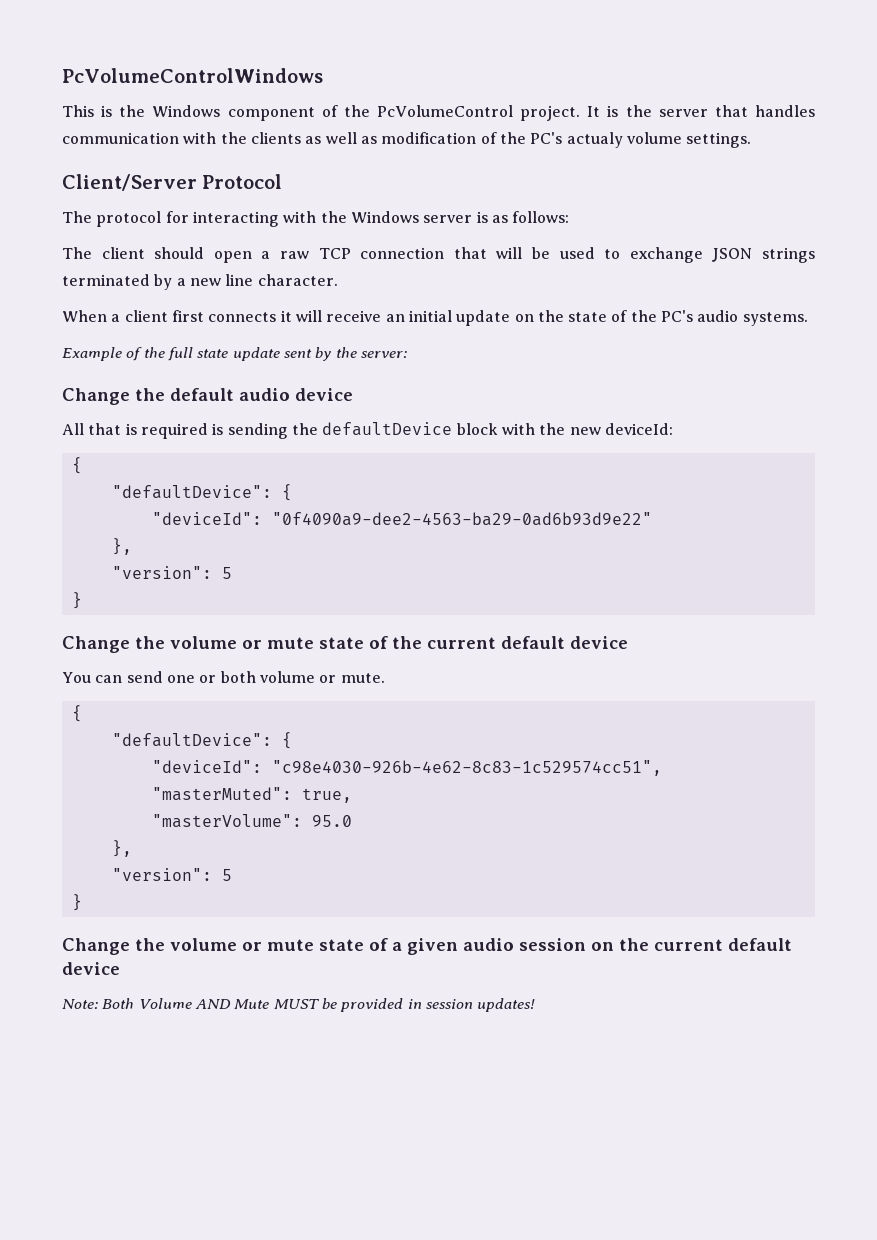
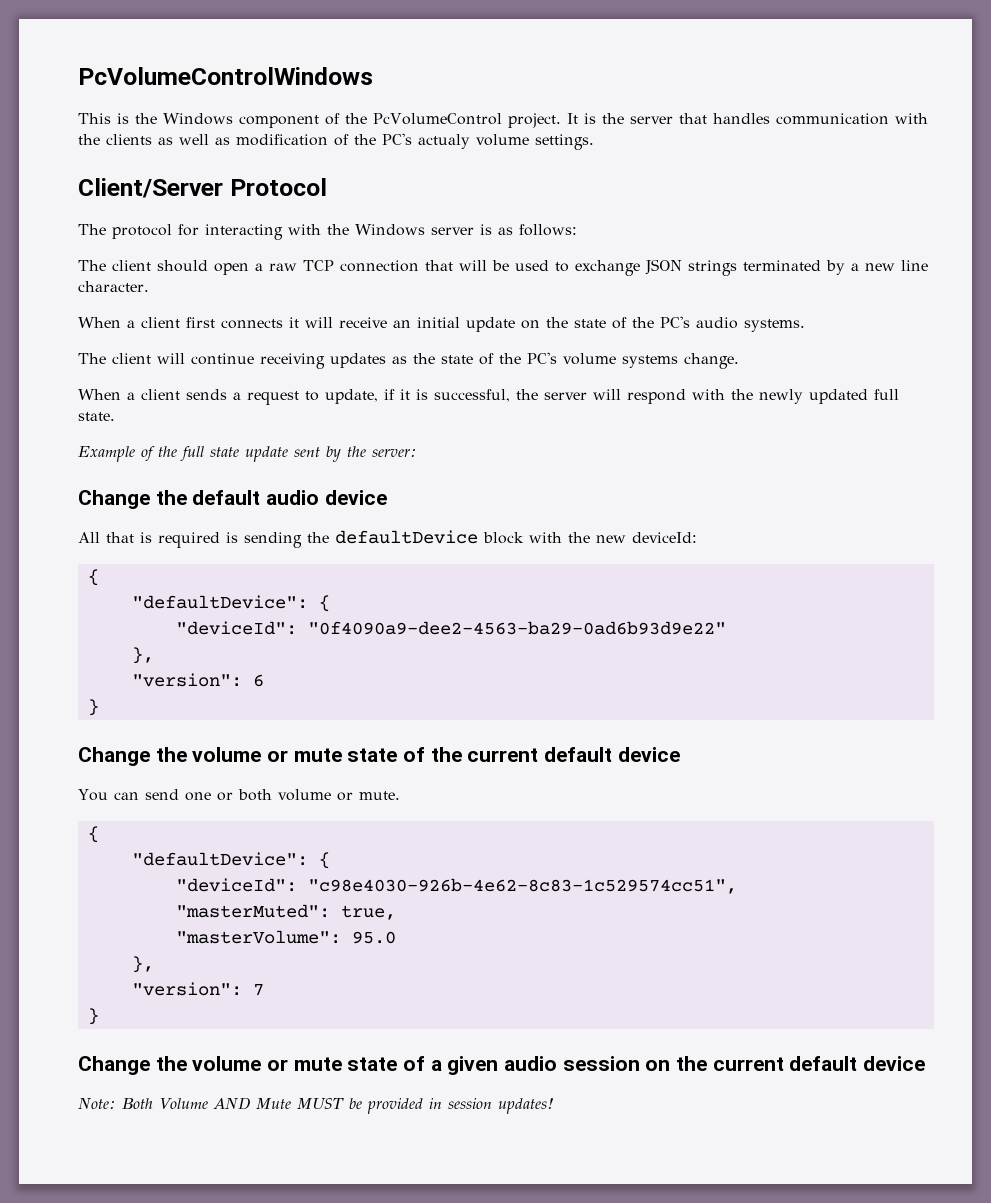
+ The client will continue receiving updates as the state of the PC's volume systems change.
+ When a client sends a request to update, if it is successful, the server will respond with the newly updated full state.
  "deviceId": "0f4090a9-dee2-4563-ba29-0ad6b93d9e22"
  },
- "version": 5
+ "version": 6
  "masterVolume": 95.0
  },
- "version": 5
+ "version": 7

